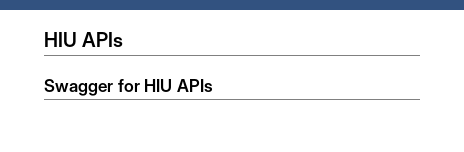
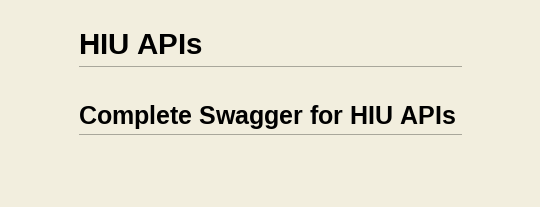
- Swagger for HIU APIs
+ Complete Swagger for HIU APIs

